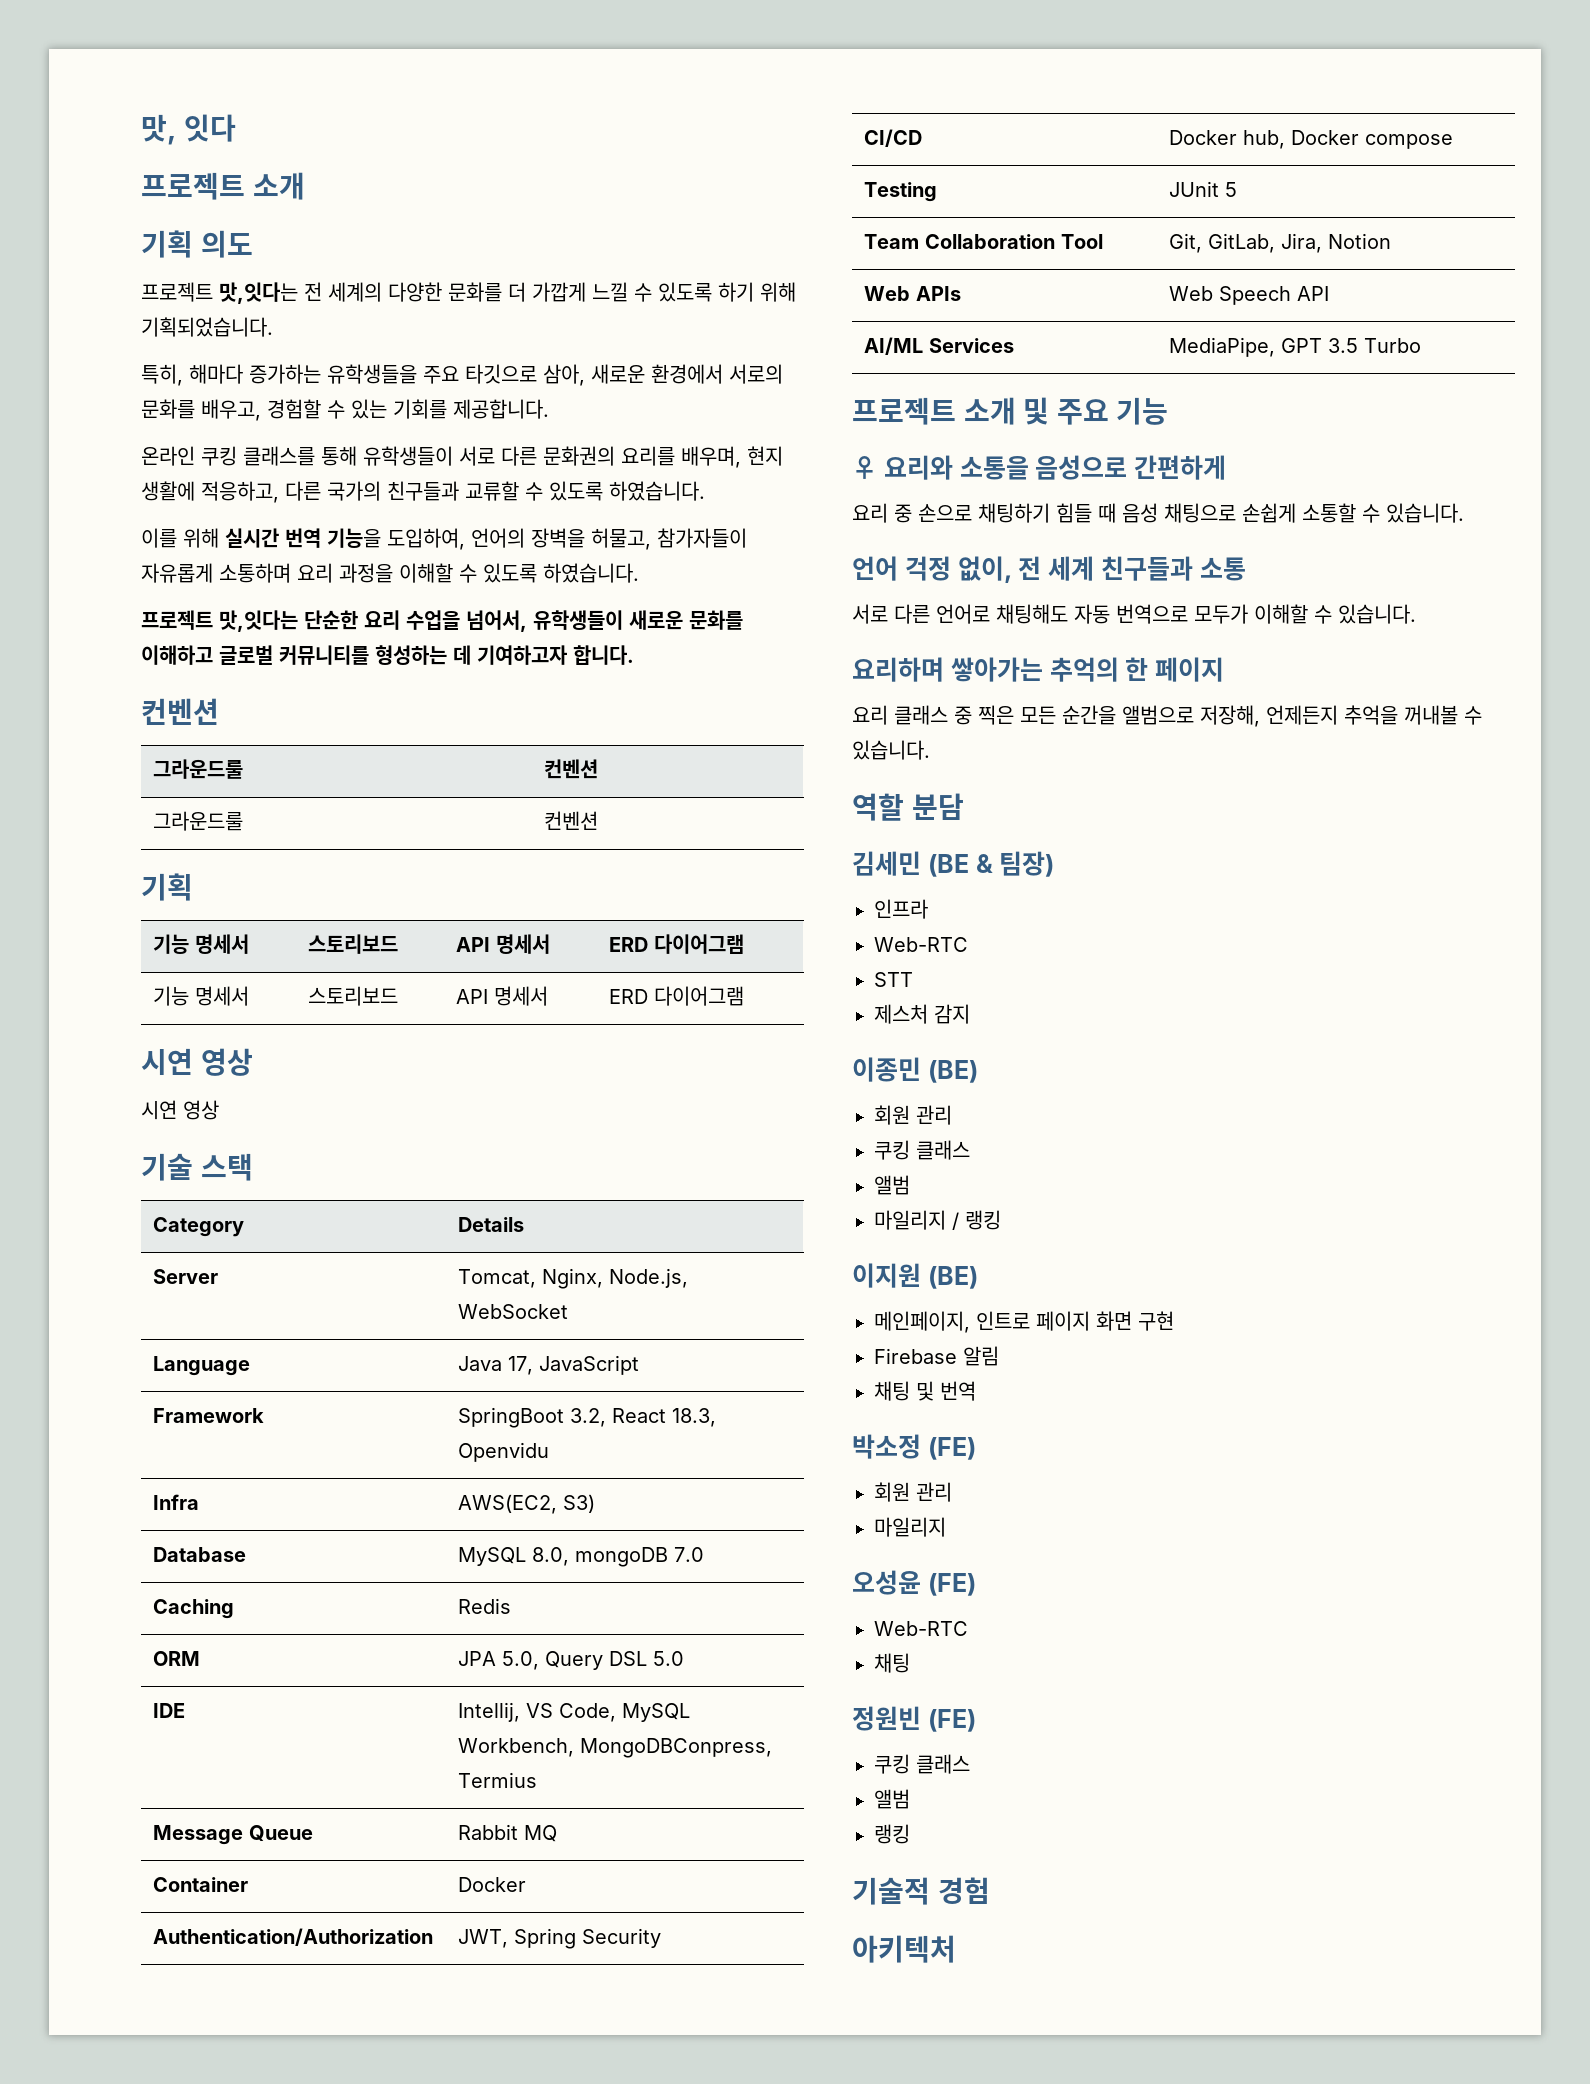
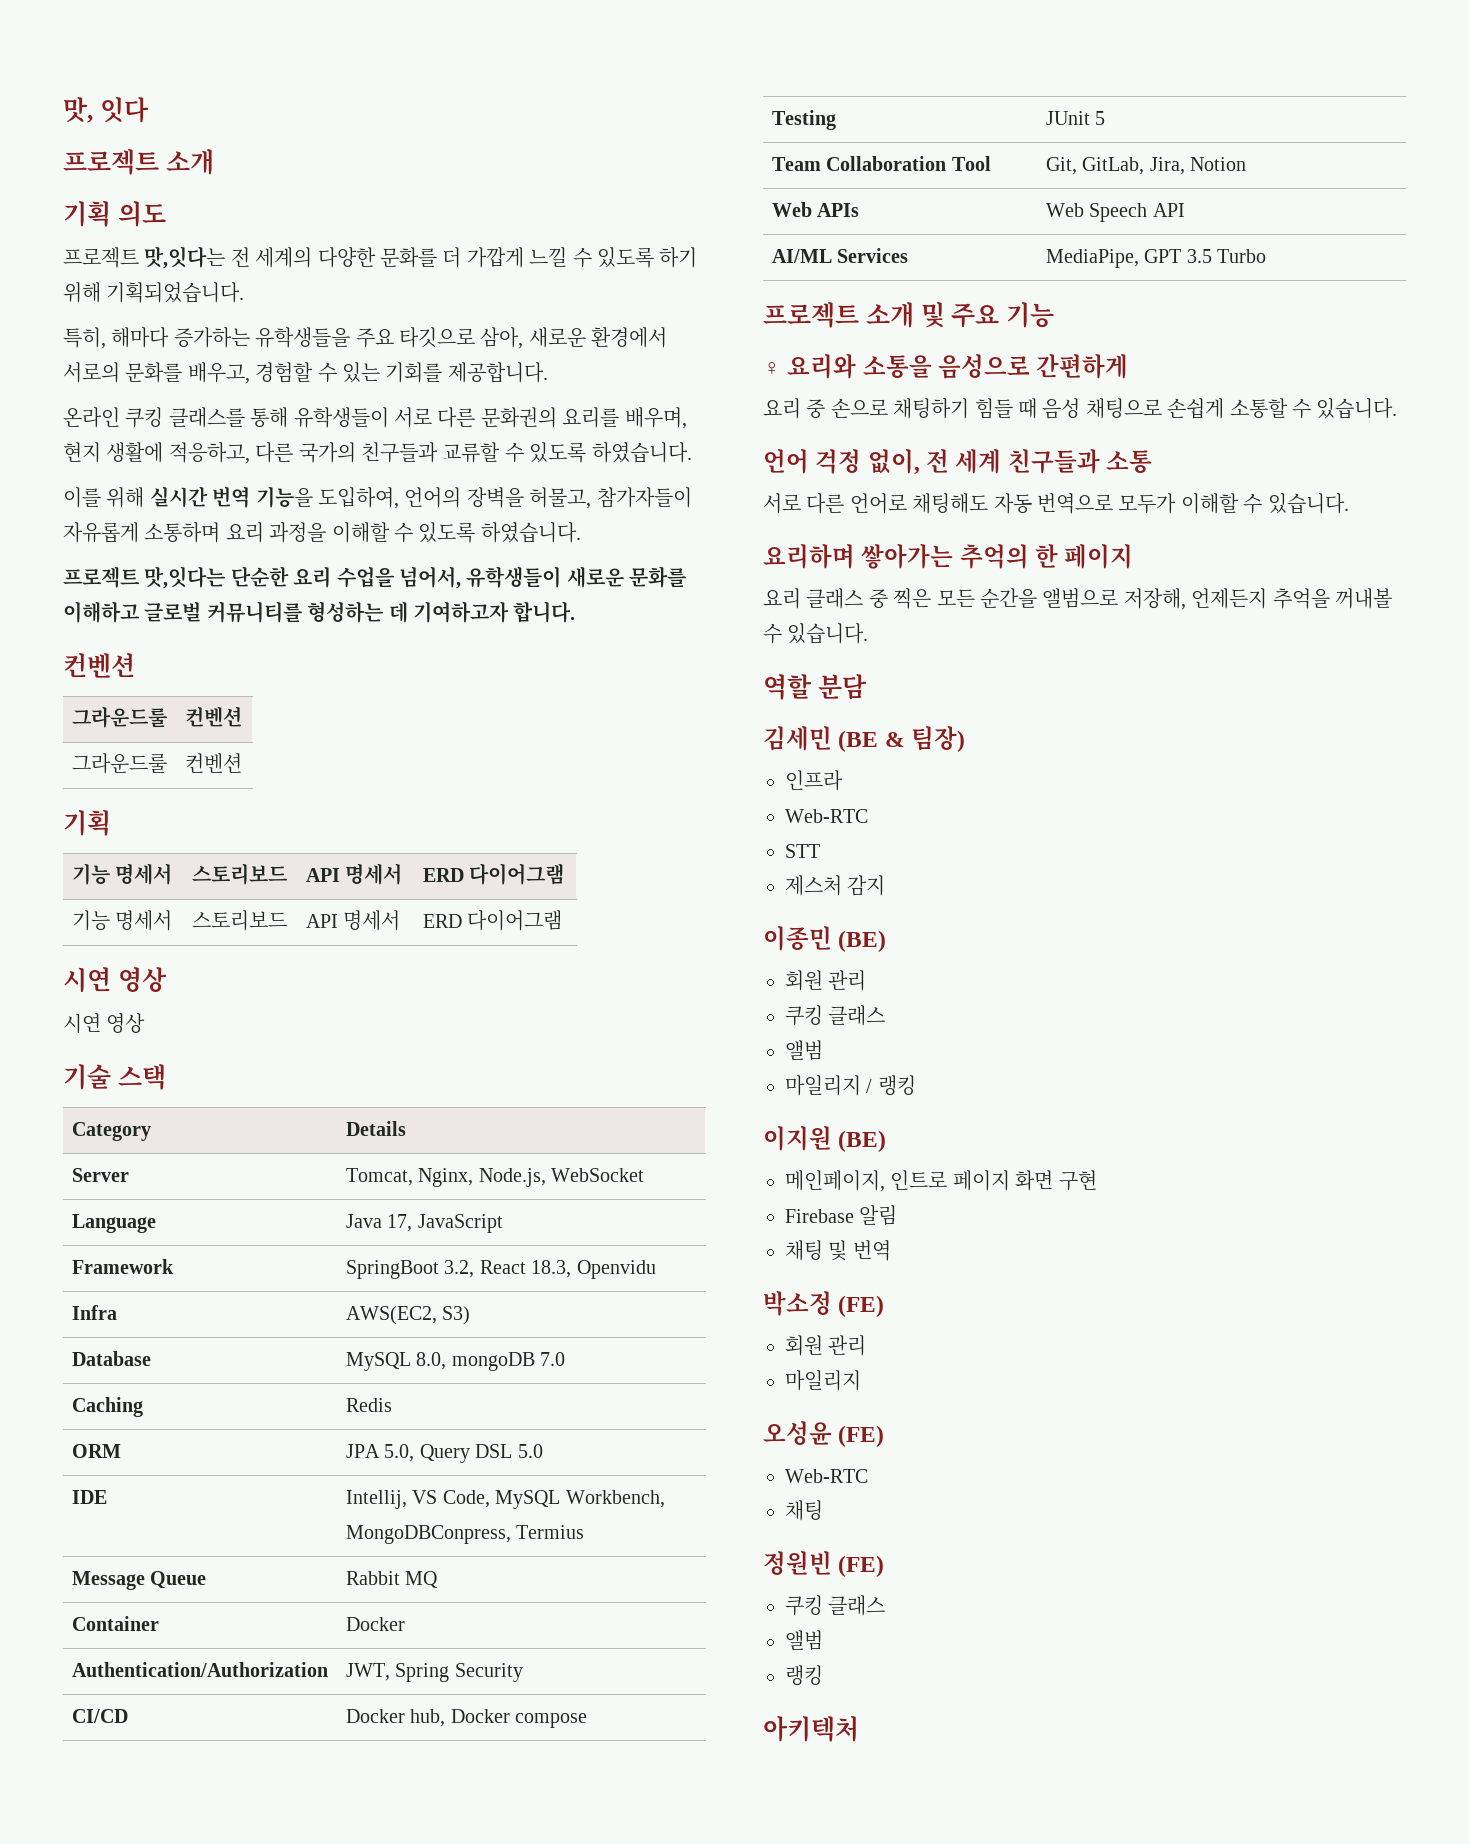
- 기술적 경험

